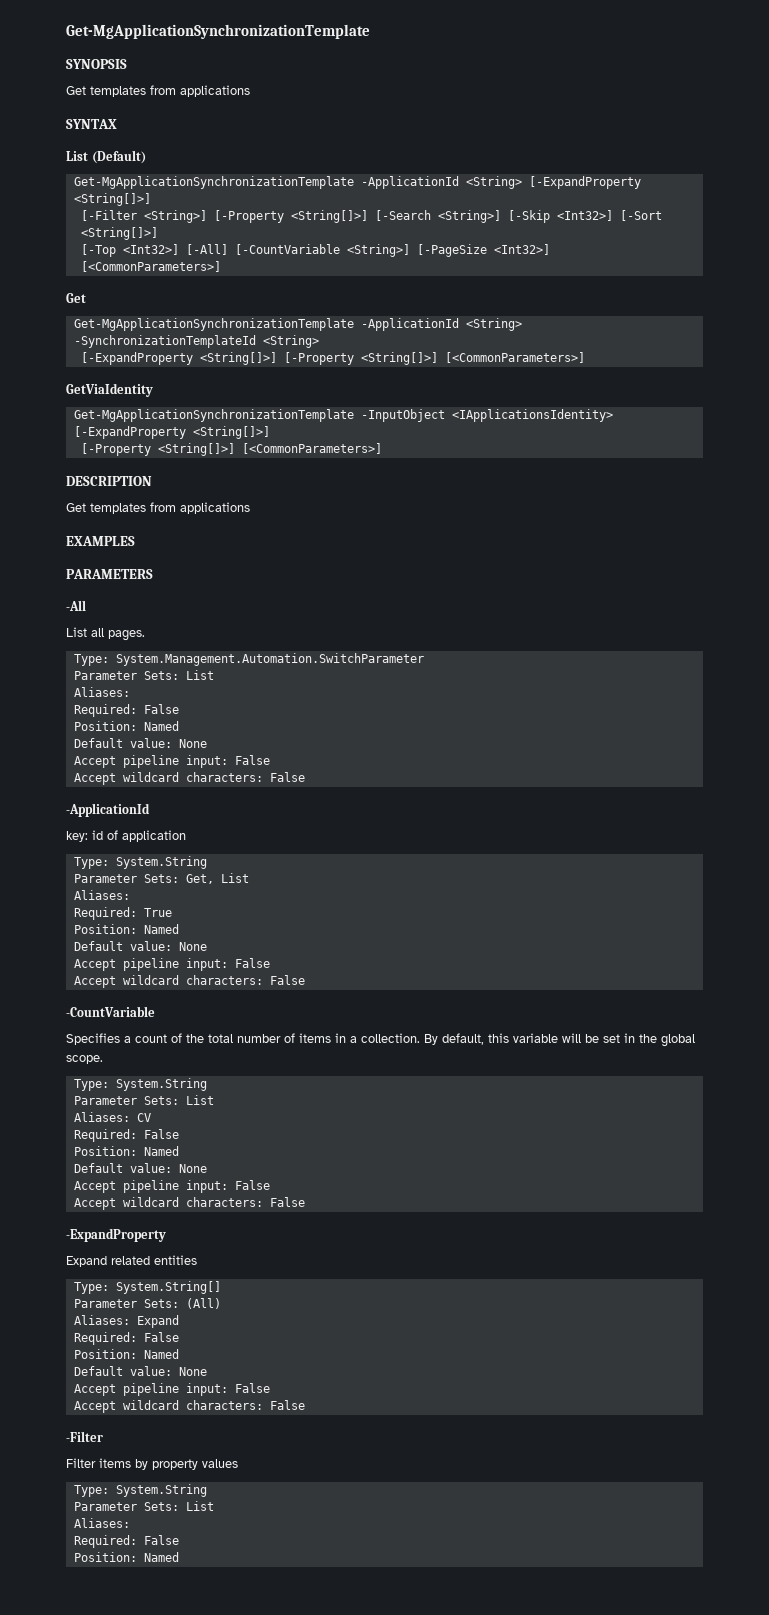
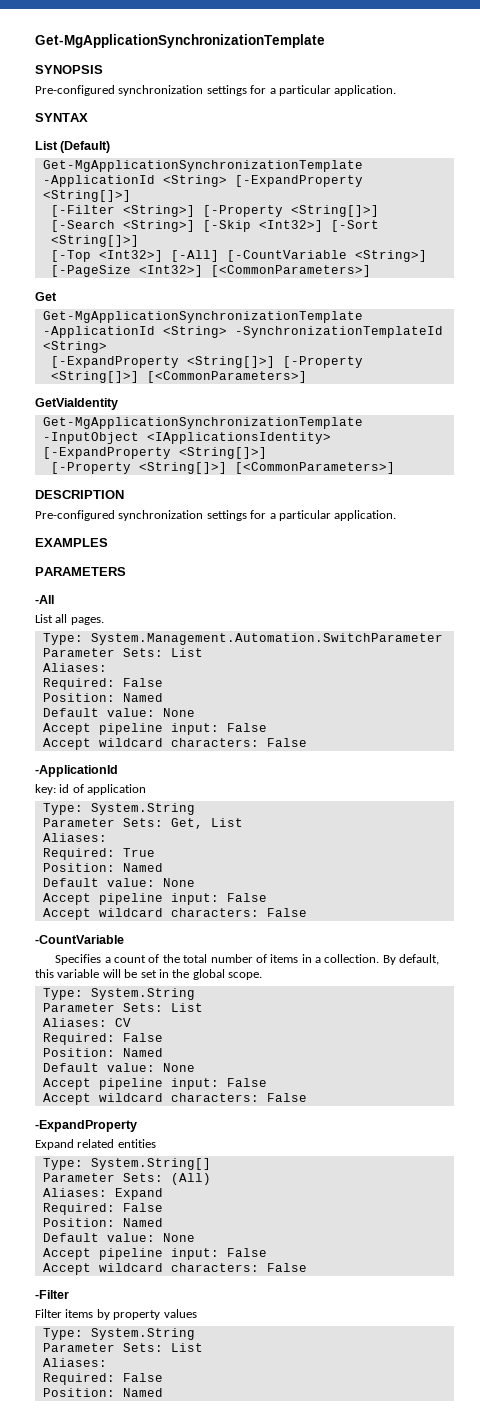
  SYNOPSIS
- Get templates from applications
+ Pre-configured synchronization settings for a particular application.
  DESCRIPTION
- Get templates from applications
+ Pre-configured synchronization settings for a particular application.

